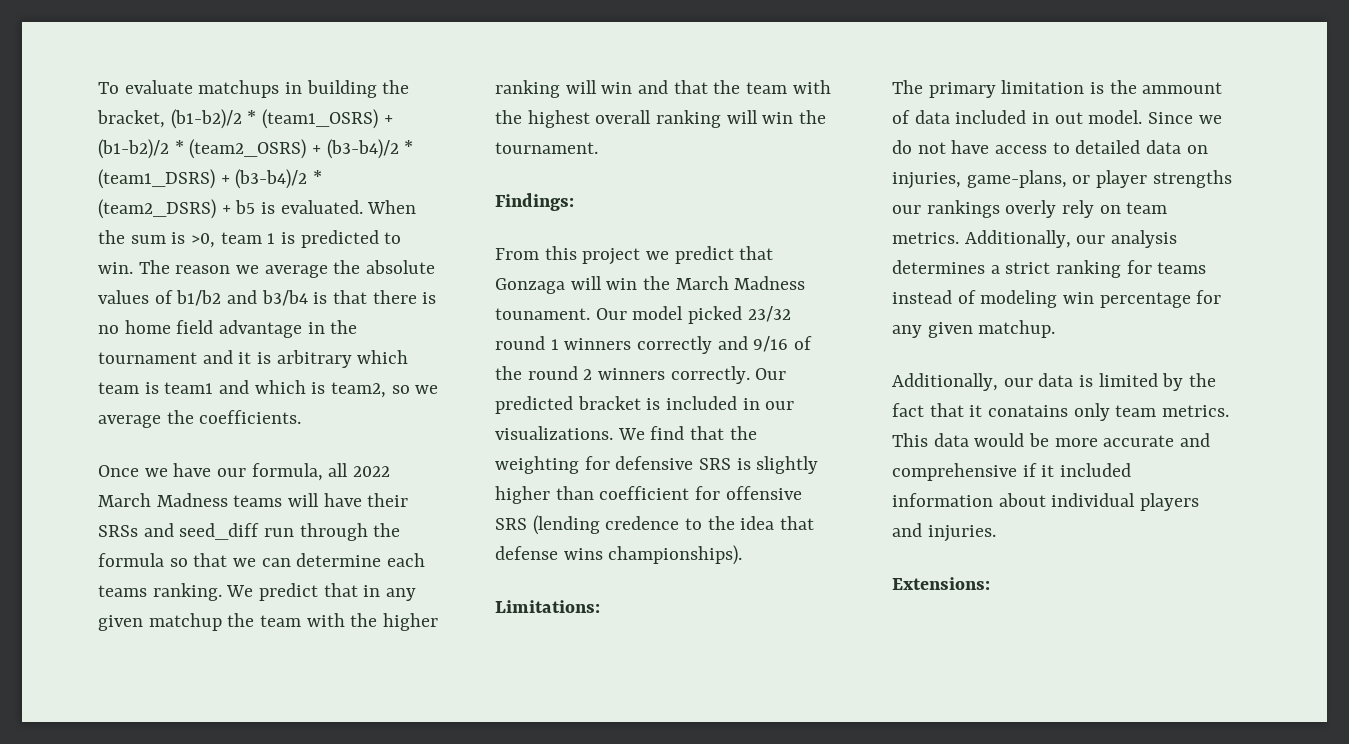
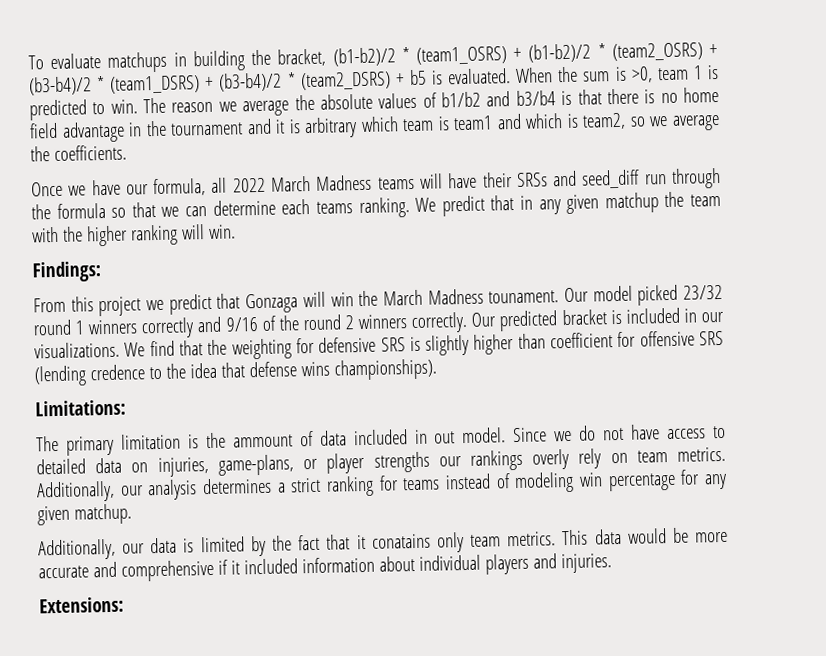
- We predict that in any given matchup the team with the higher ranking will win and that the team with the highest overall ranking will win the tournament.
+ We predict that in any given matchup the team with the higher ranking will win.

